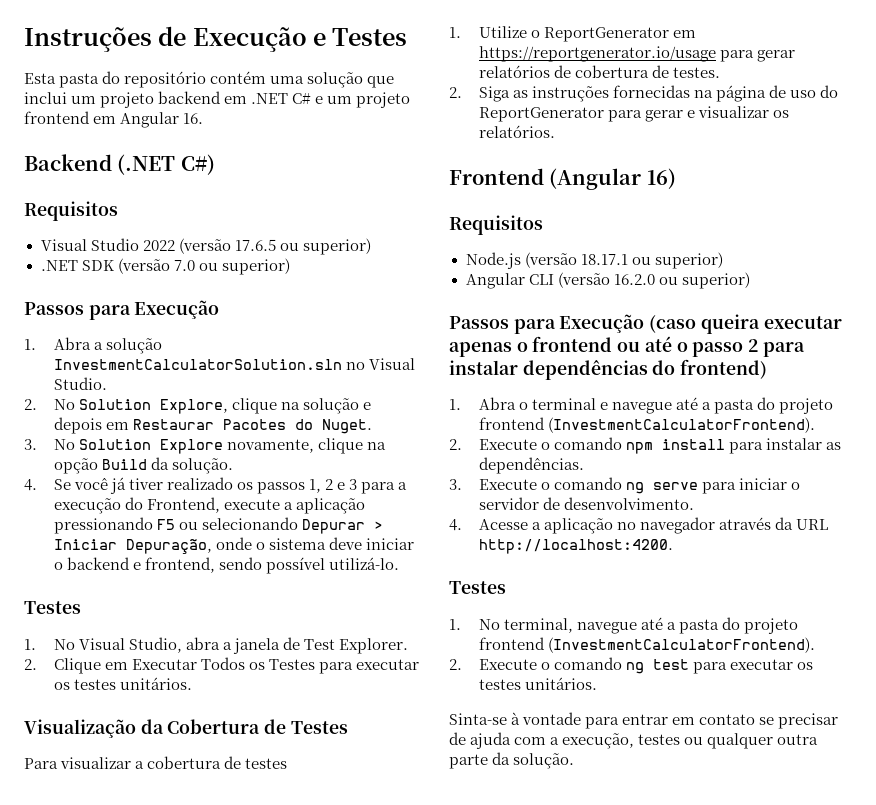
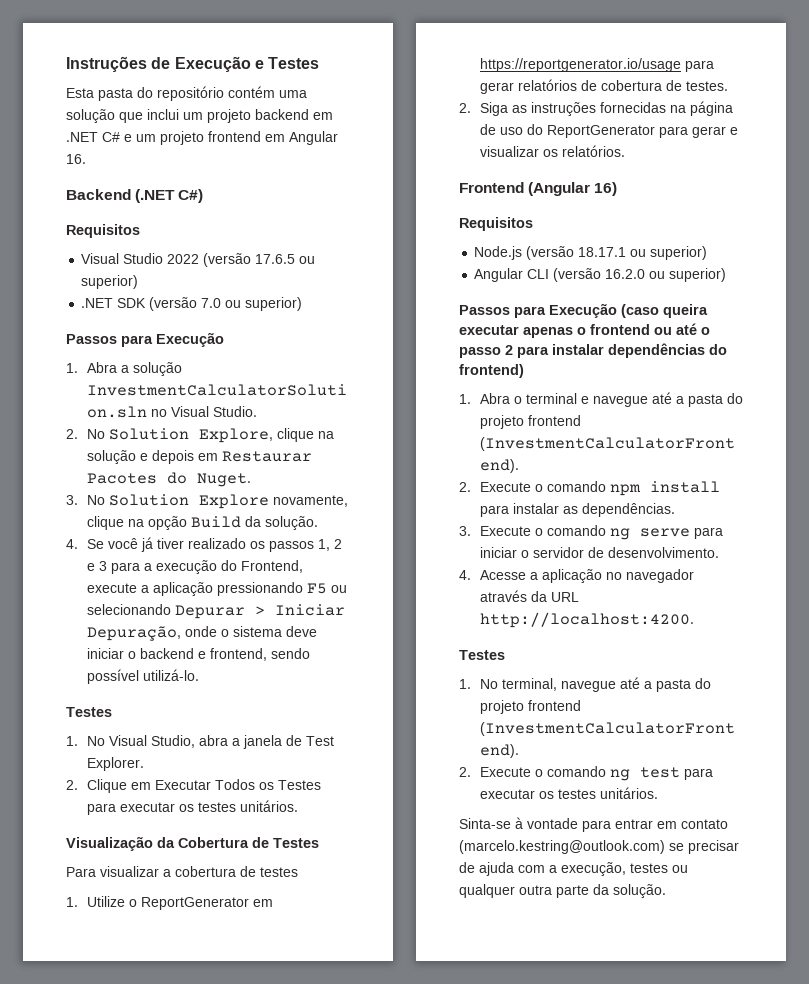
- Sinta-se à vontade para entrar em contato se precisar de ajuda com a execução, testes ou qualquer outra parte da solução.
+ Sinta-se à vontade para entrar em contato (marcelo.kestring@outlook.com) se precisar de ajuda com a execução, testes ou qualquer outra parte da solução.

